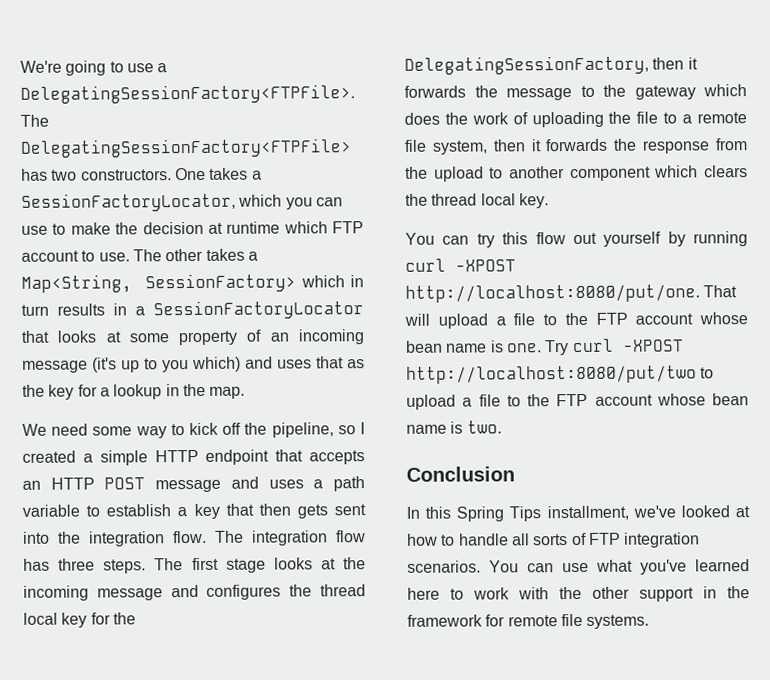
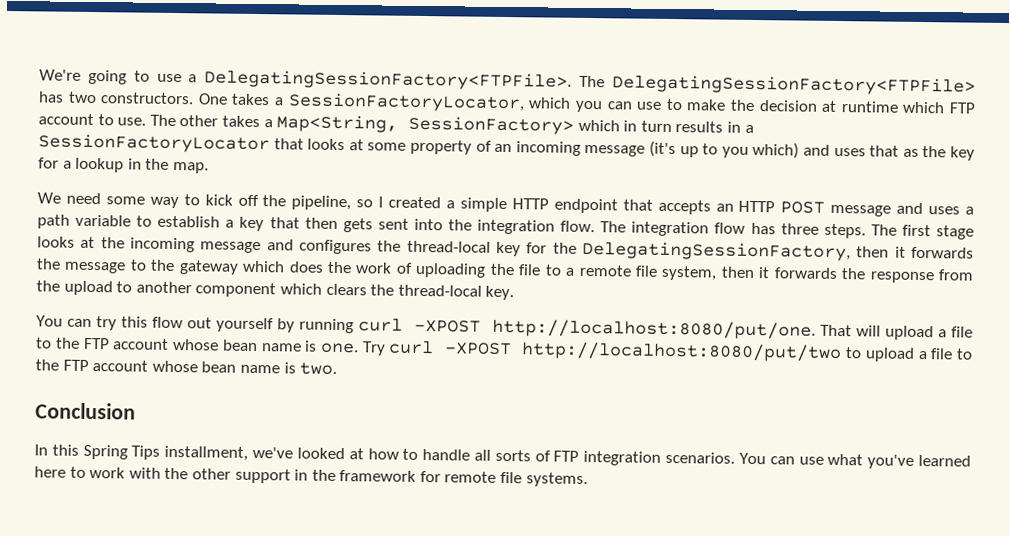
- The first stage looks at the incoming message and configures the thread local key for the DelegatingSessionFactory, then it forwards the message to the gateway which does the work of uploading the file to a remote file system, then it forwards the response from the upload to another component which clears the thread local key.
+ The first stage looks at the incoming message and configures the thread-local key for the DelegatingSessionFactory, then it forwards the message to the gateway which does the work of uploading the file to a remote file system, then it forwards the response from the upload to another component which clears the thread-local key.

